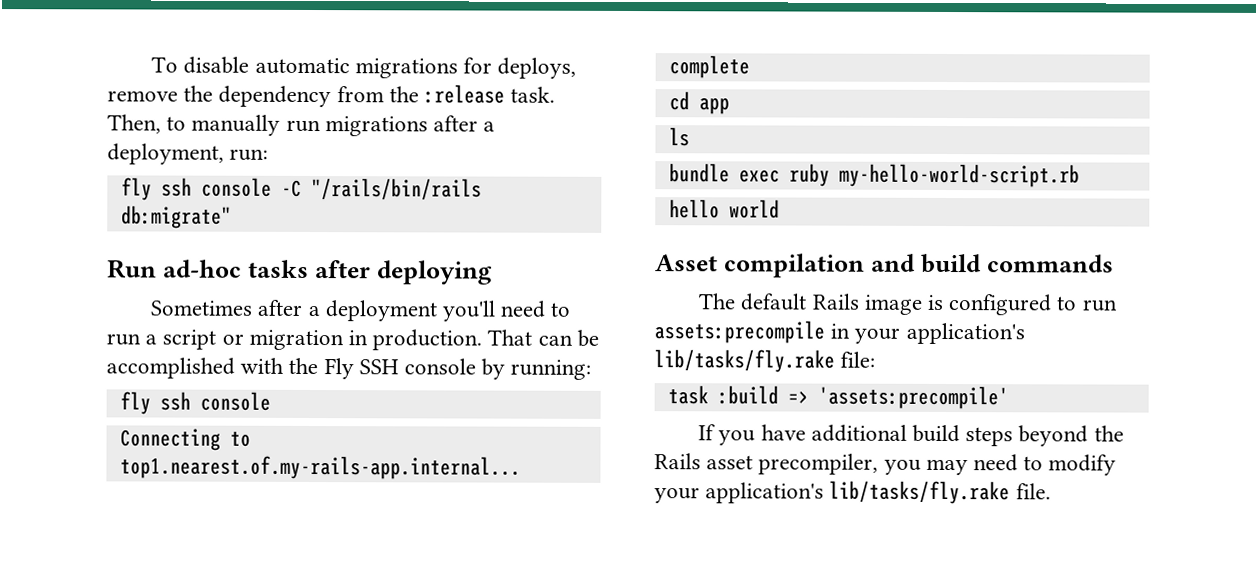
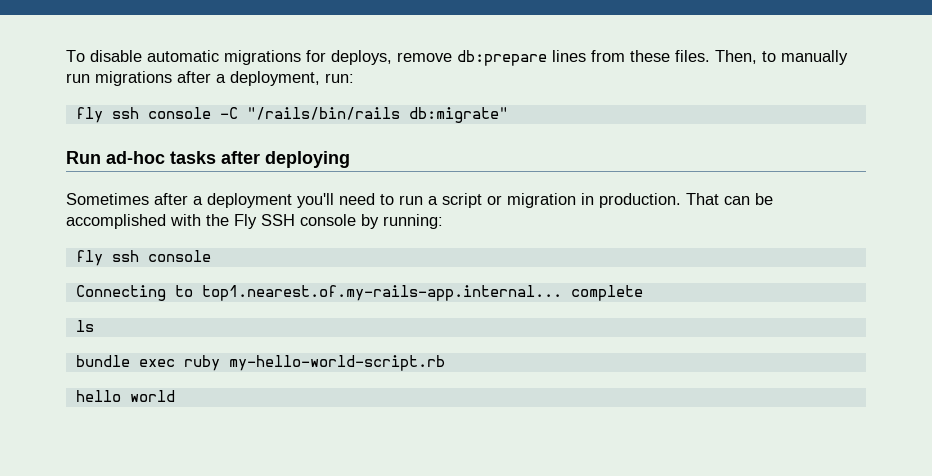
- To disable automatic migrations for deploys, remove the dependency from the :release task.
+ To disable automatic migrations for deploys, remove db:prepare lines from these files.
- cd app
- Asset compilation and build commands
- The default Rails image is configured to run assets:precompile in your application's lib/tasks/fly.rake file:
- task :build => 'assets:precompile'
- If you have additional build steps beyond the Rails asset precompiler, you may need to modify your application's lib/tasks/fly.rake file.

